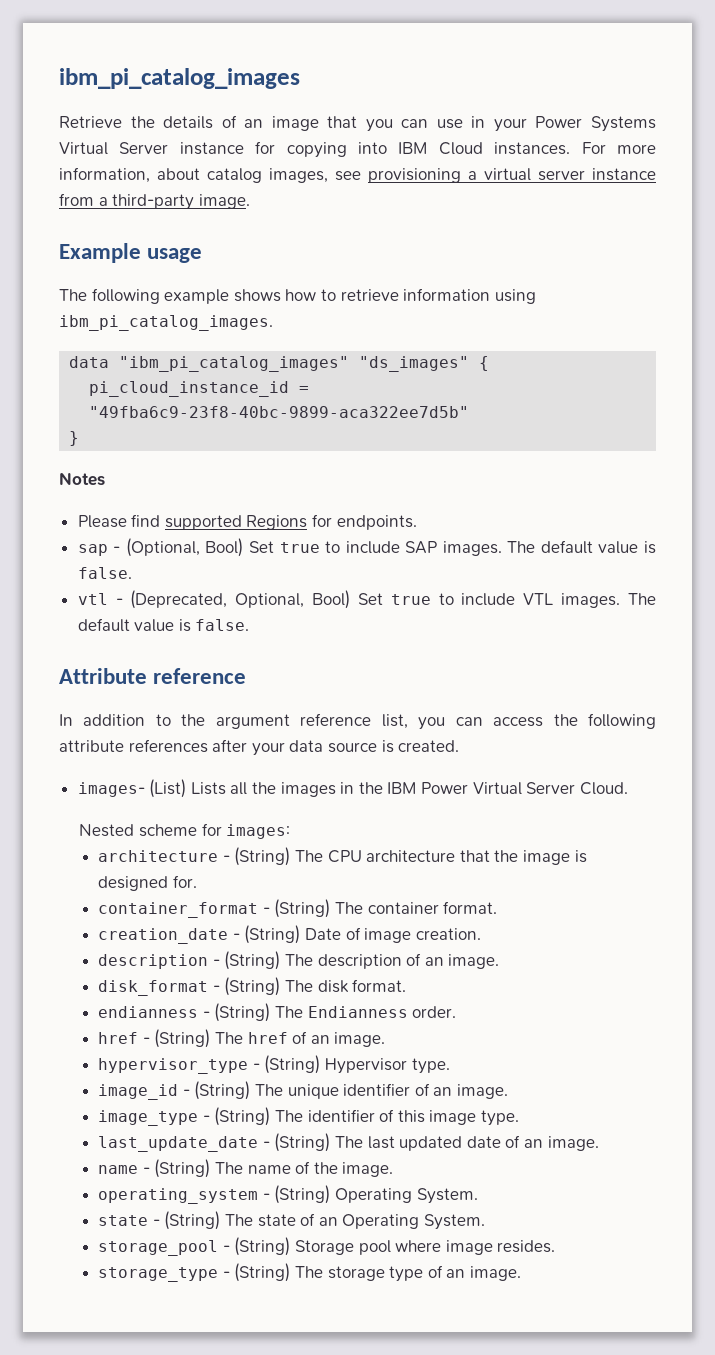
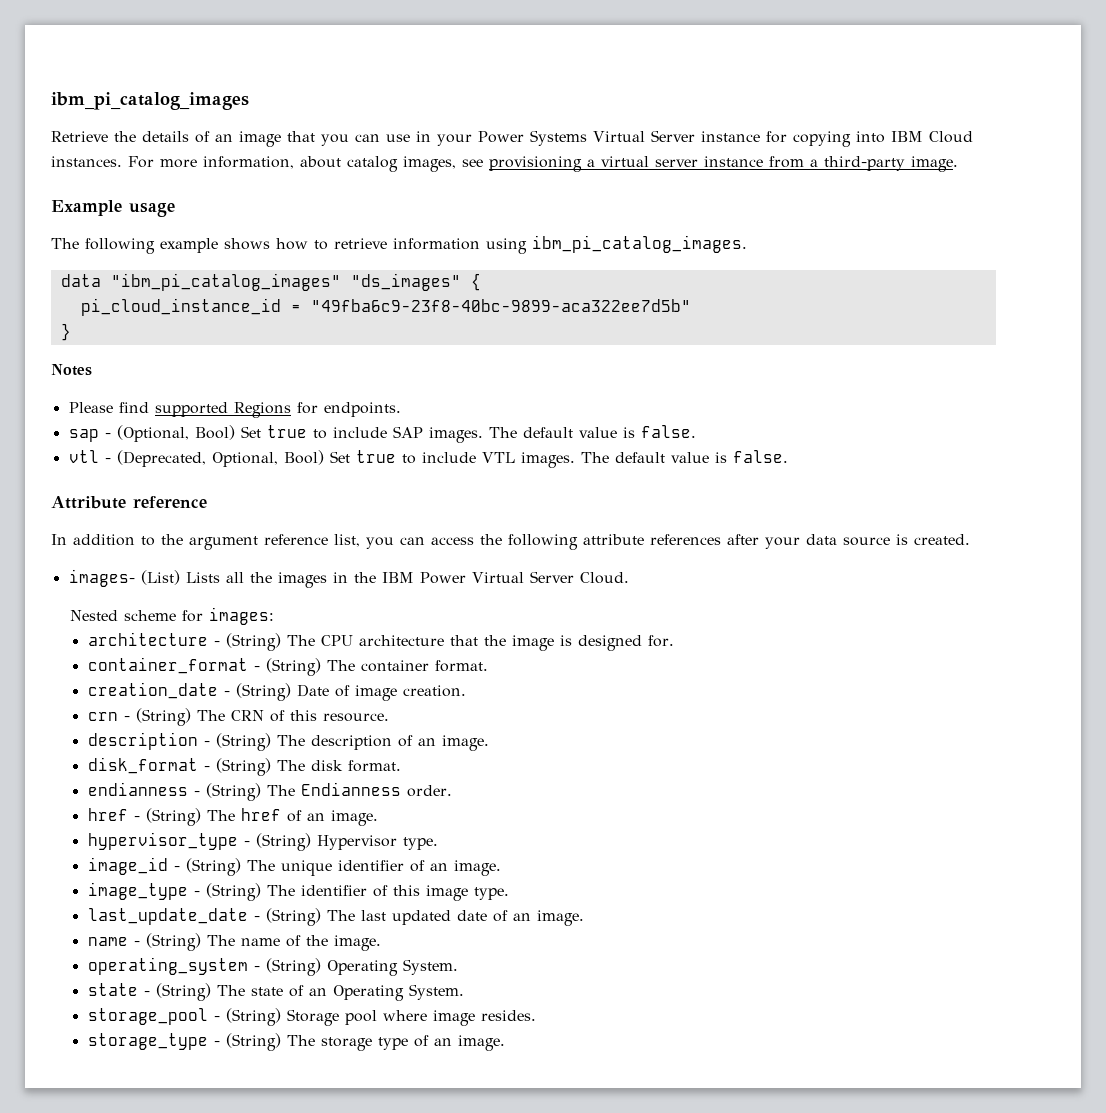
+ crn - (String) The CRN of this resource.

